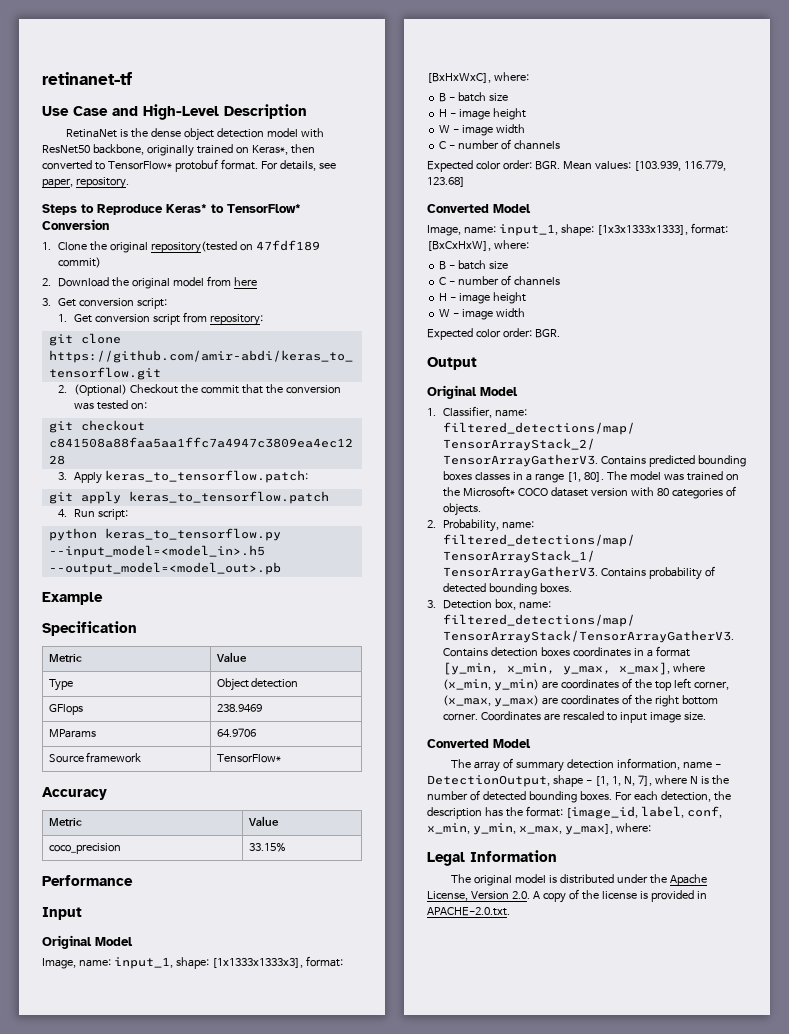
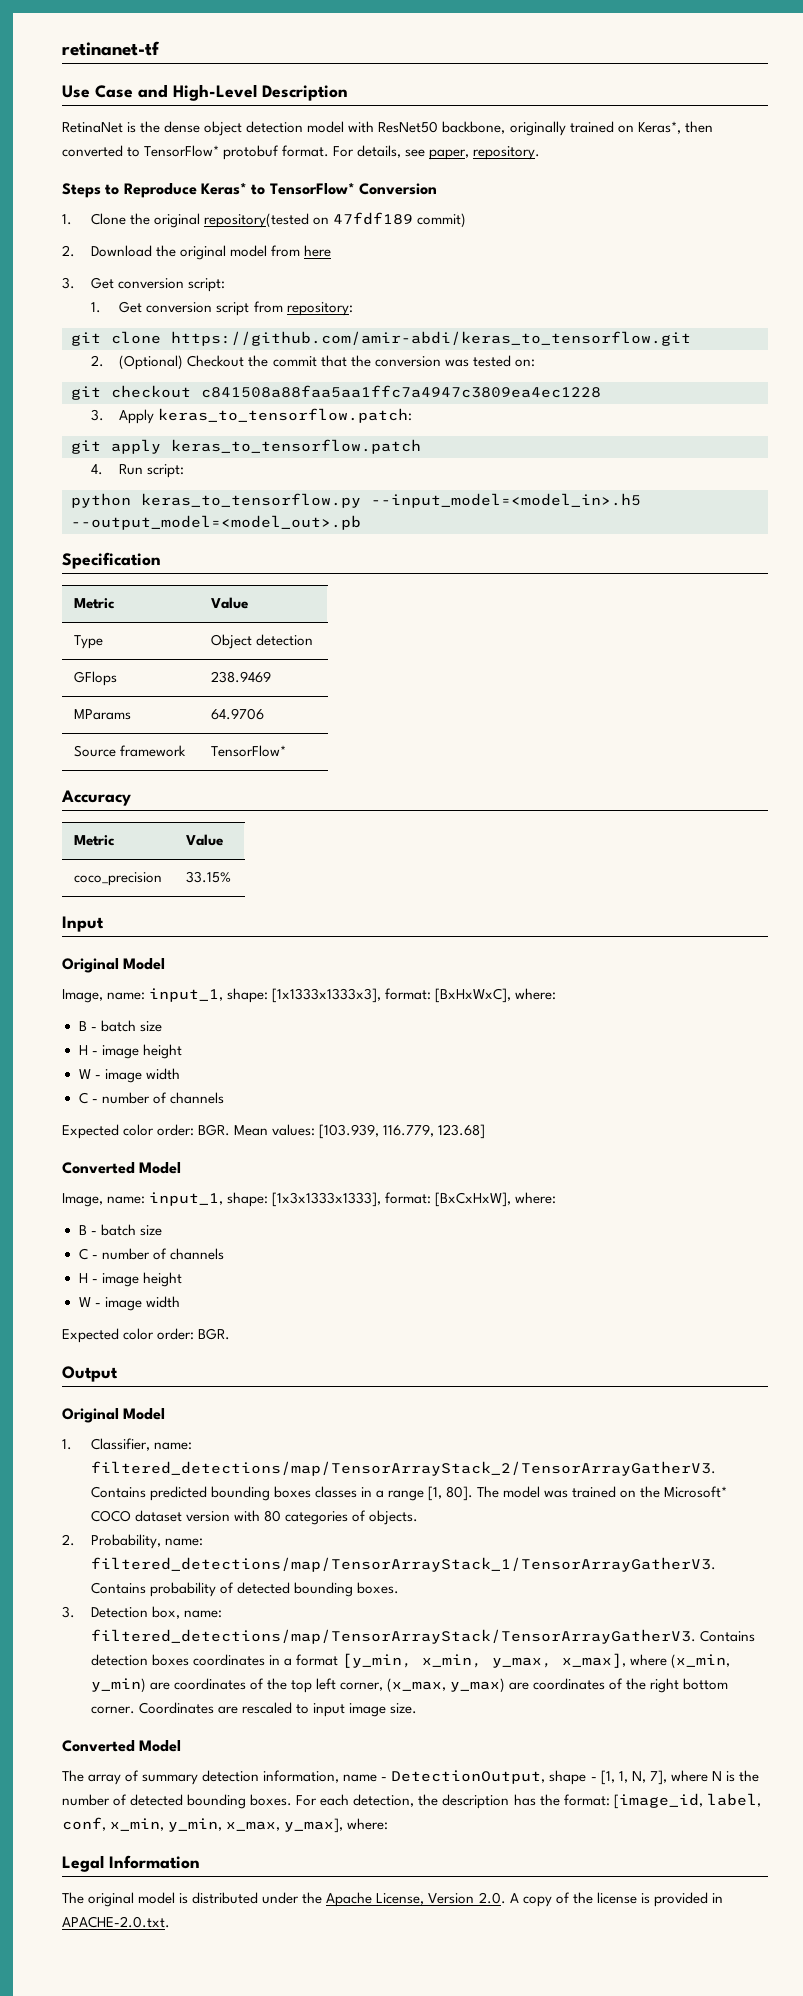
- Example
- Performance

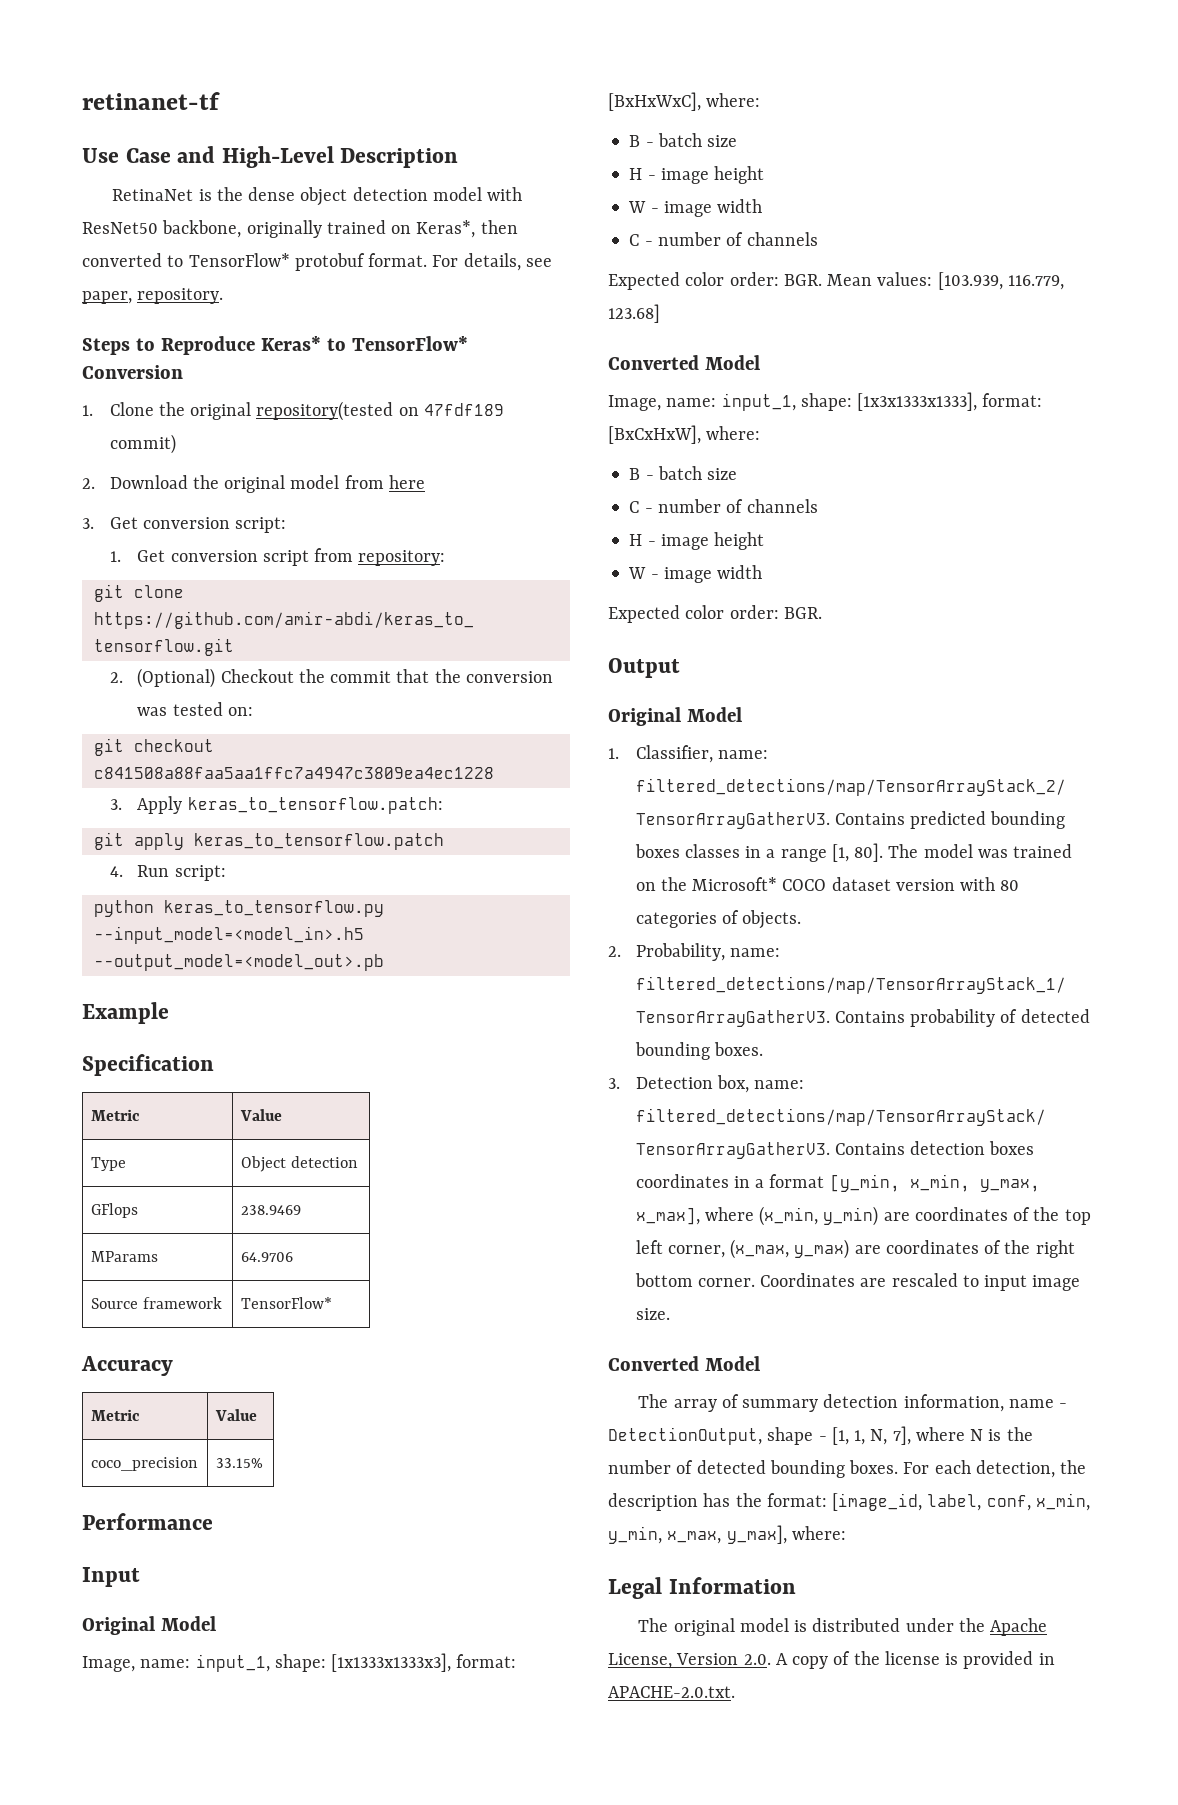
+ Example
+ Performance

